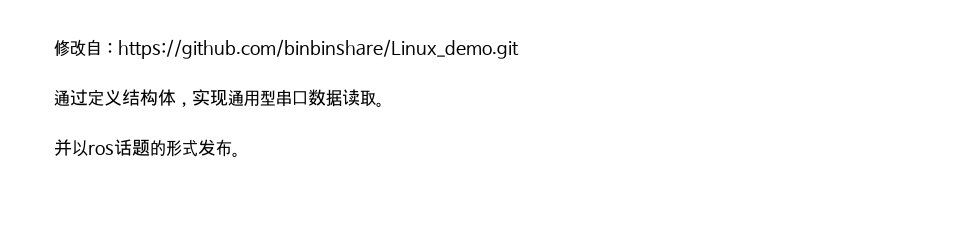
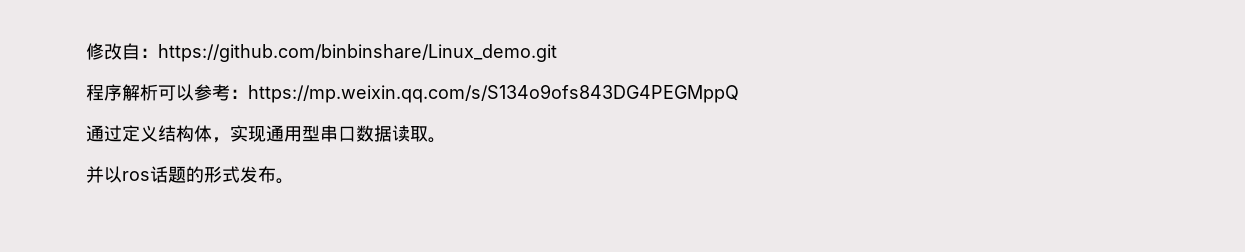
+ 程序解析可以参考：https://mp.weixin.qq.com/s/S134o9ofs843DG4PEGMppQ

